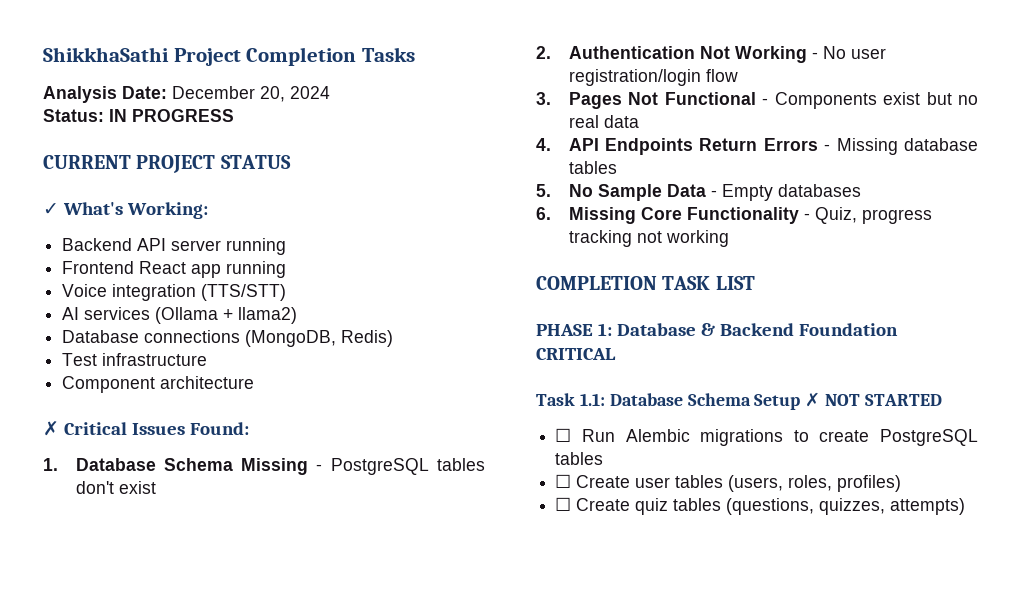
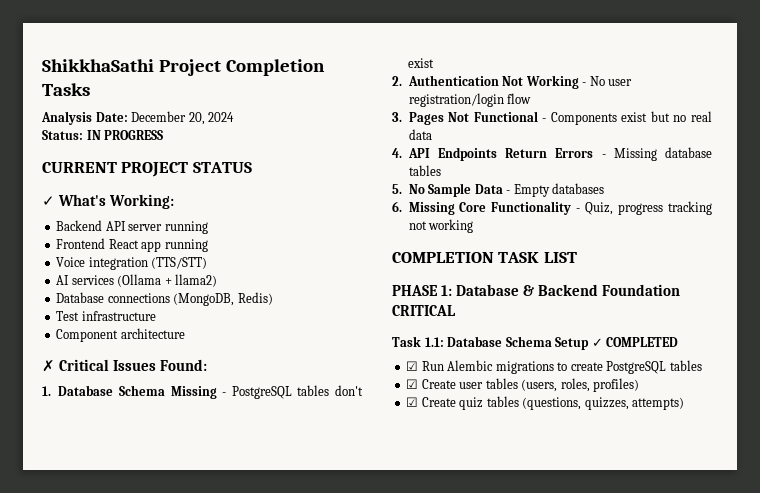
- Task 1.1: Database Schema Setup ✗ NOT STARTED
- ☐ Run Alembic migrations to create PostgreSQL tables
+ Task 1.1: Database Schema Setup ✓ COMPLETED
+ ☑ Run Alembic migrations to create PostgreSQL tables
- ☐ Create user tables (users, roles, profiles)
+ ☑ Create user tables (users, roles, profiles)
- ☐ Create quiz tables (questions, quizzes, attempts)
+ ☑ Create quiz tables (questions, quizzes, attempts)

